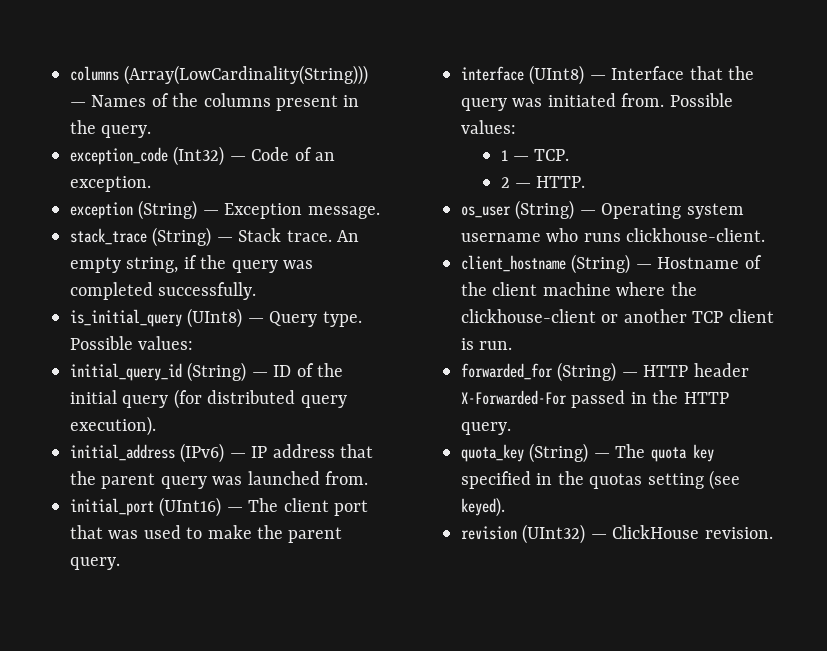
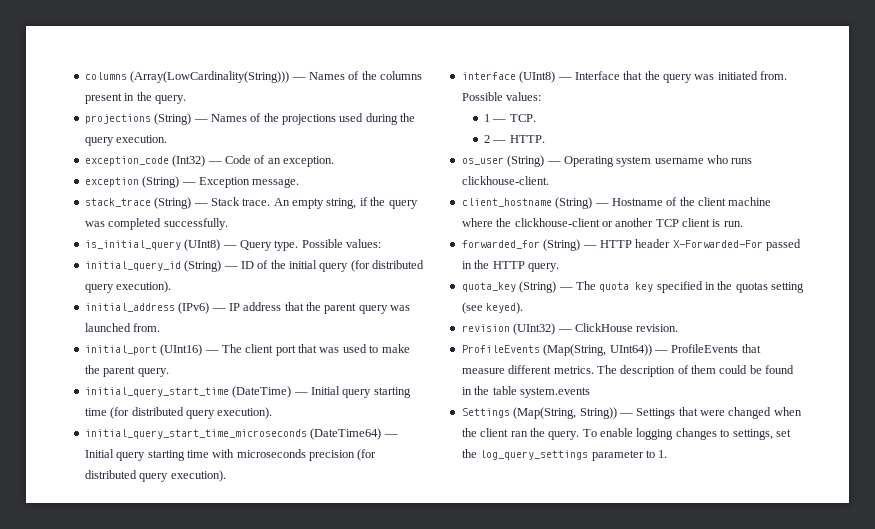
+ projections (String) — Names of the projections used during the query execution.
+ initial_query_start_time (DateTime) — Initial query starting time (for distributed query execution).
+ initial_query_start_time_microseconds (DateTime64) — Initial query starting time with microseconds precision (for distributed query execution).
+ ProfileEvents (Map(String, UInt64)) — ProfileEvents that measure different metrics. The description of them could be found in the table system.events
+ Settings (Map(String, String)) — Settings that were changed when the client ran the query. To enable logging changes to settings, set the log_query_settings parameter to 1.

